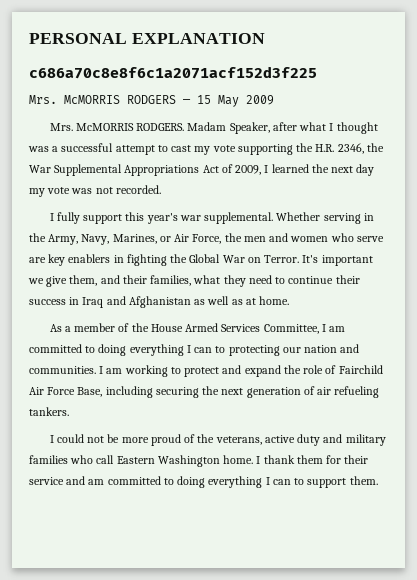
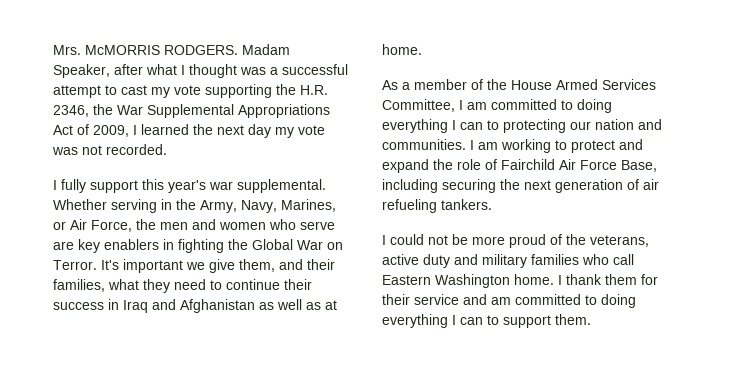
- PERSONAL EXPLANATION
- c686a70c8e8f6c1a2071acf152d3f225
- Mrs. McMORRIS RODGERS — 15 May 2009

